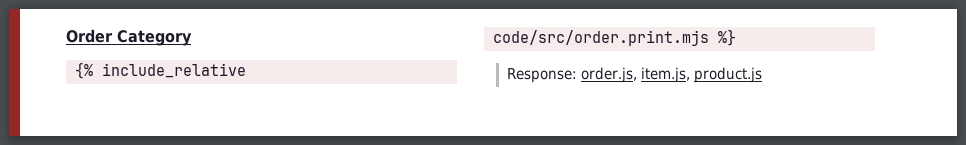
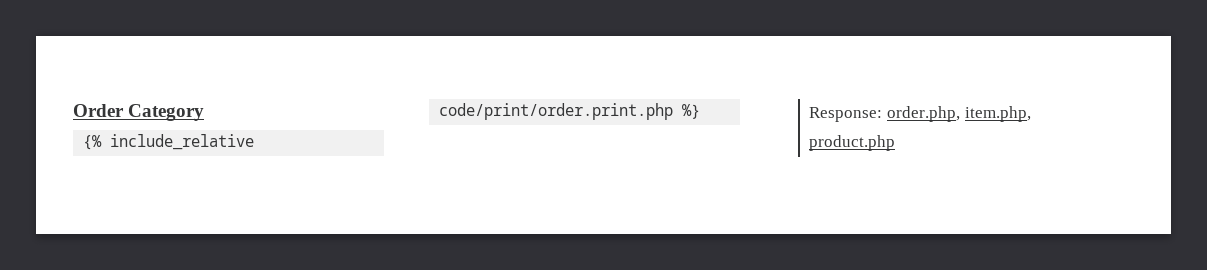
- {% include_relative code/src/order.print.mjs %}
+ {% include_relative code/print/order.print.php %}
- Response: order.js, item.js, product.js
+ Response: order.php, item.php, product.php

